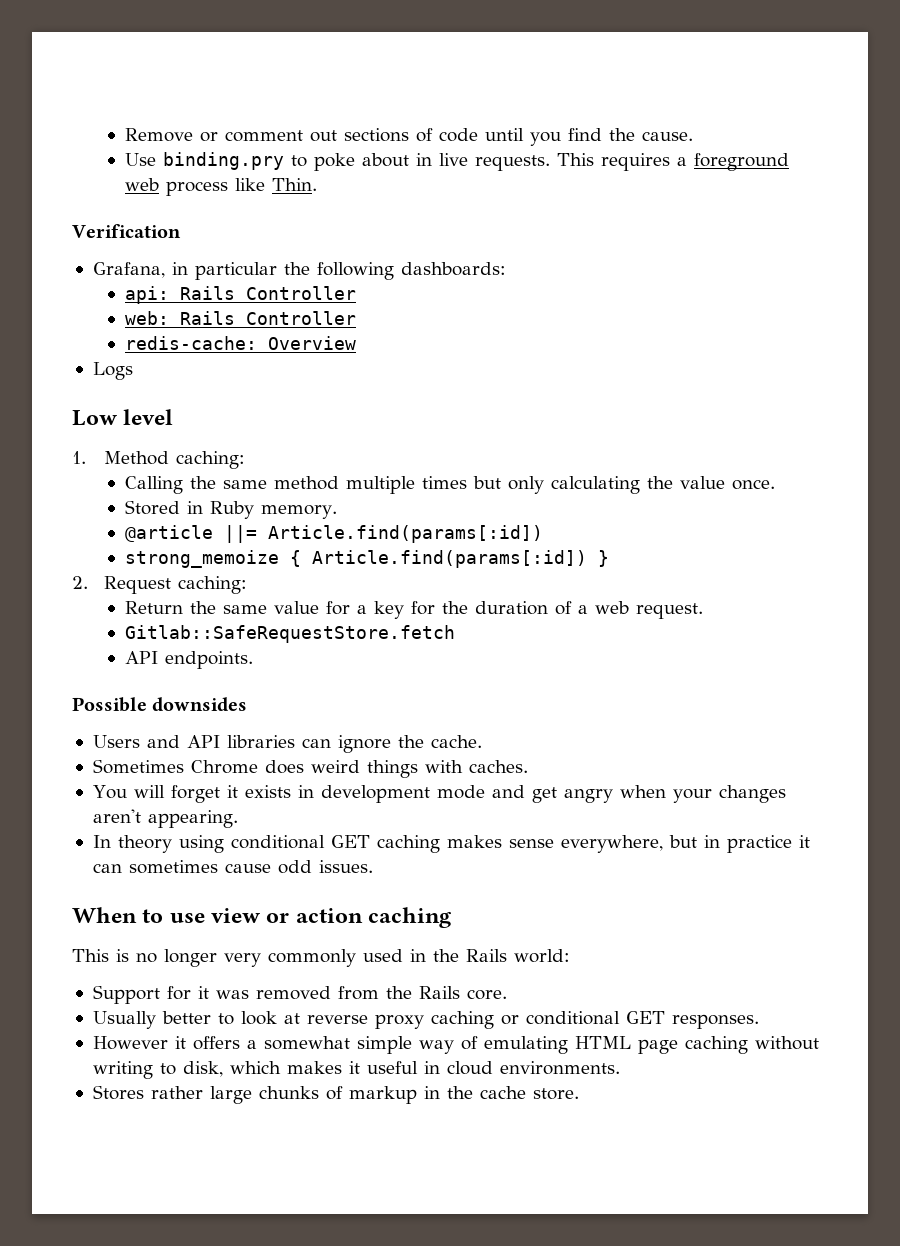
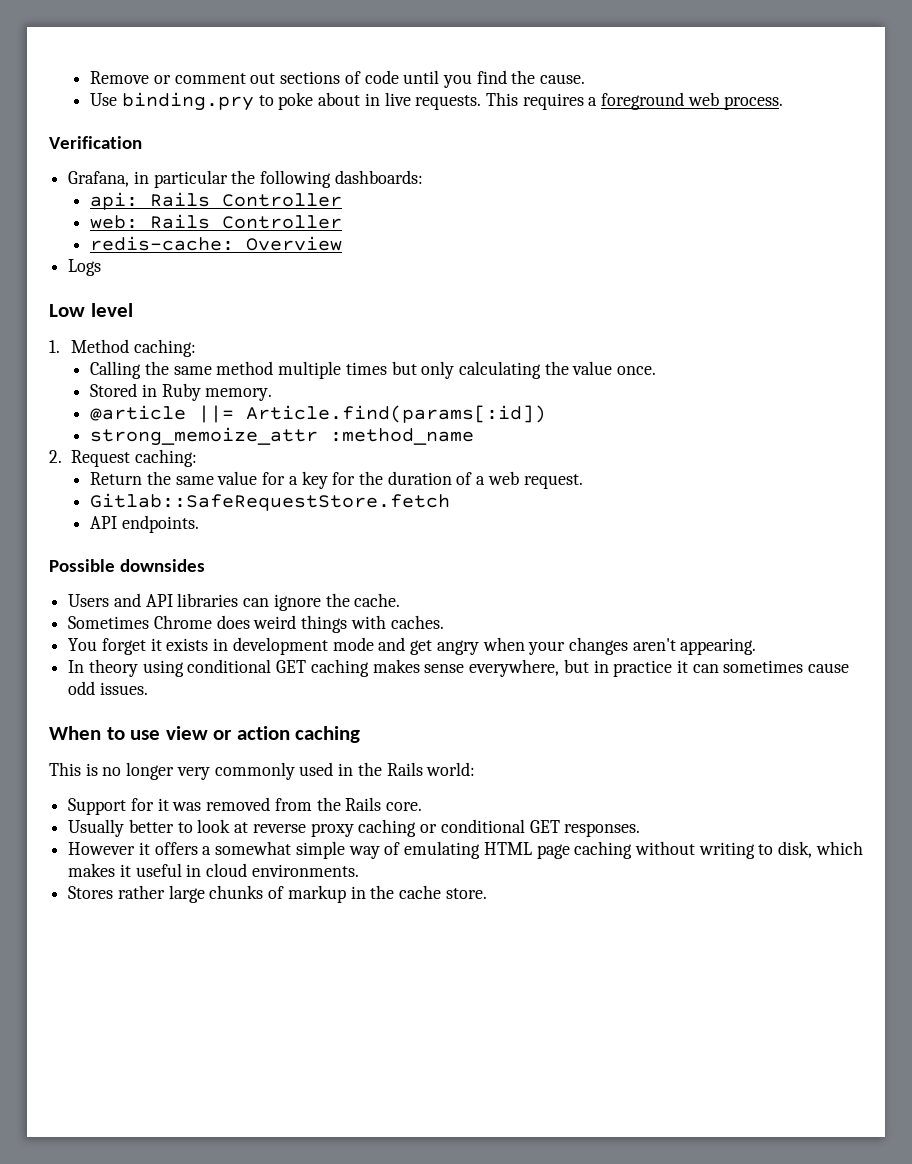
- This requires a foreground web process like Thin.
+ This requires a foreground web process.
- strong_memoize { Article.find(params[:id]) }
+ strong_memoize_attr :method_name
- You will forget it exists in development mode and get angry when your changes aren't appearing.
+ You forget it exists in development mode and get angry when your changes aren't appearing.

